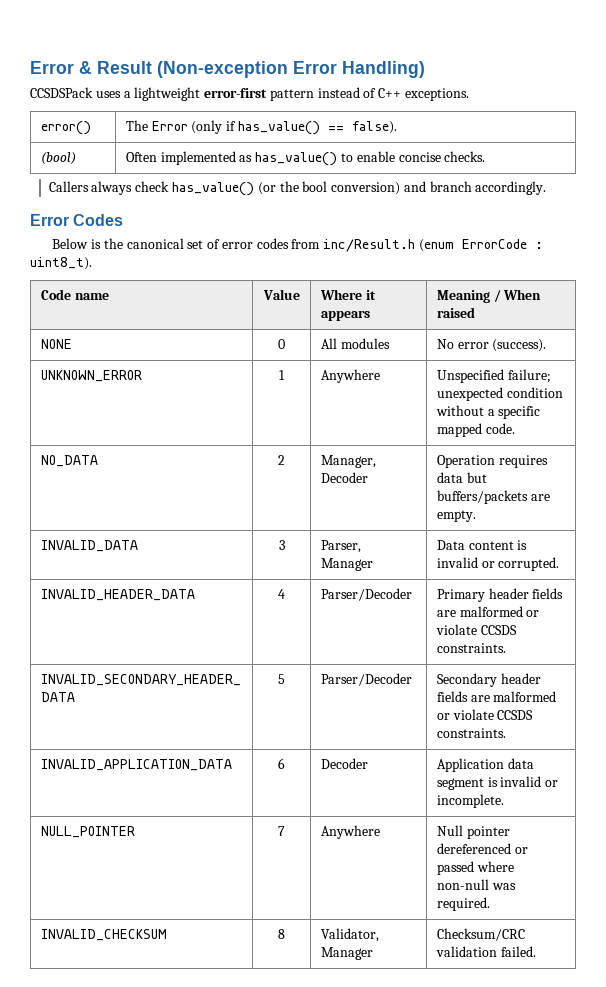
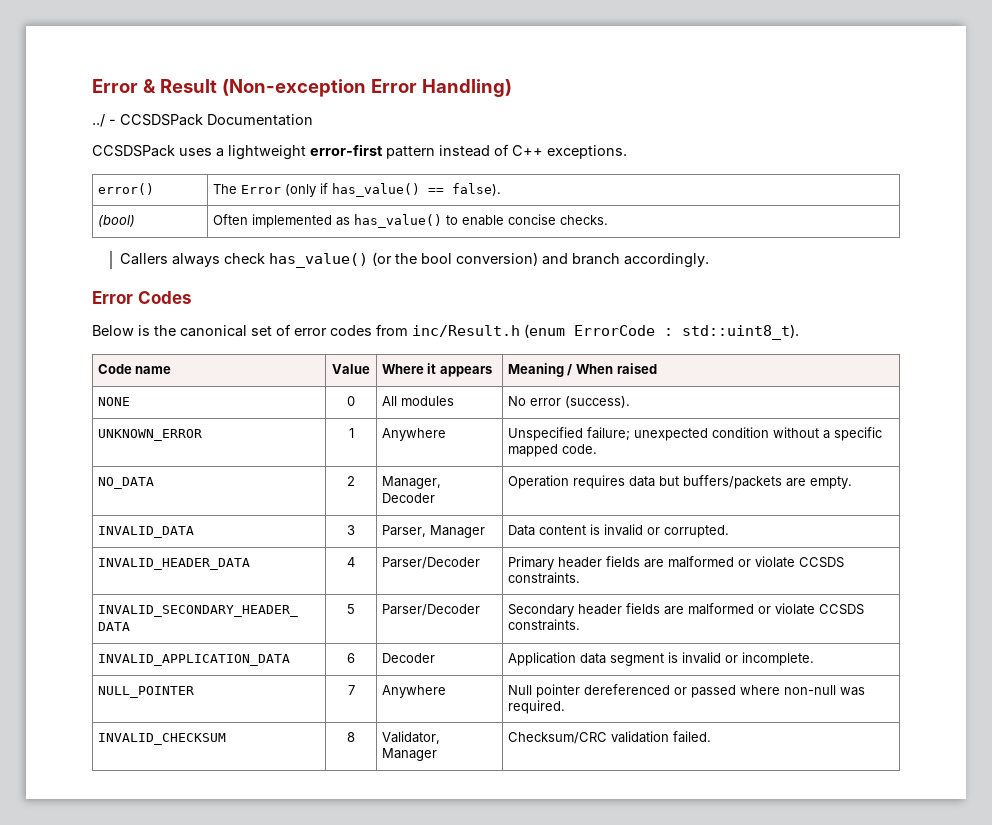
+ ../ - CCSDSPack Documentation
- Below is the canonical set of error codes from inc/Result.h (enum ErrorCode : uint8_t).
+ Below is the canonical set of error codes from inc/Result.h (enum ErrorCode : std::uint8_t).

